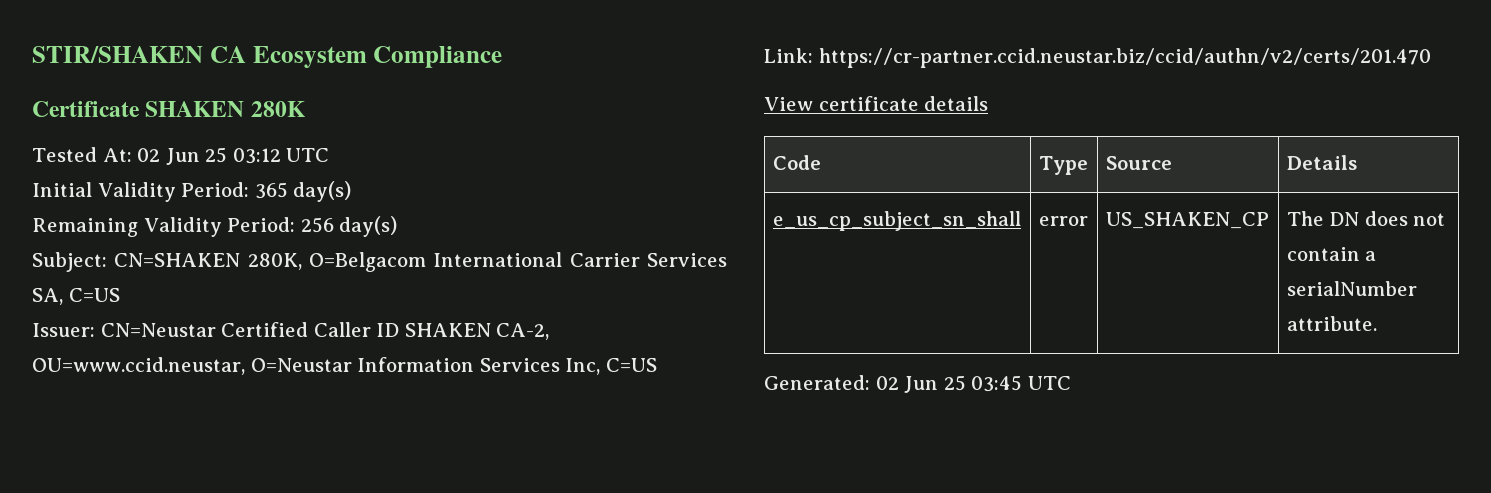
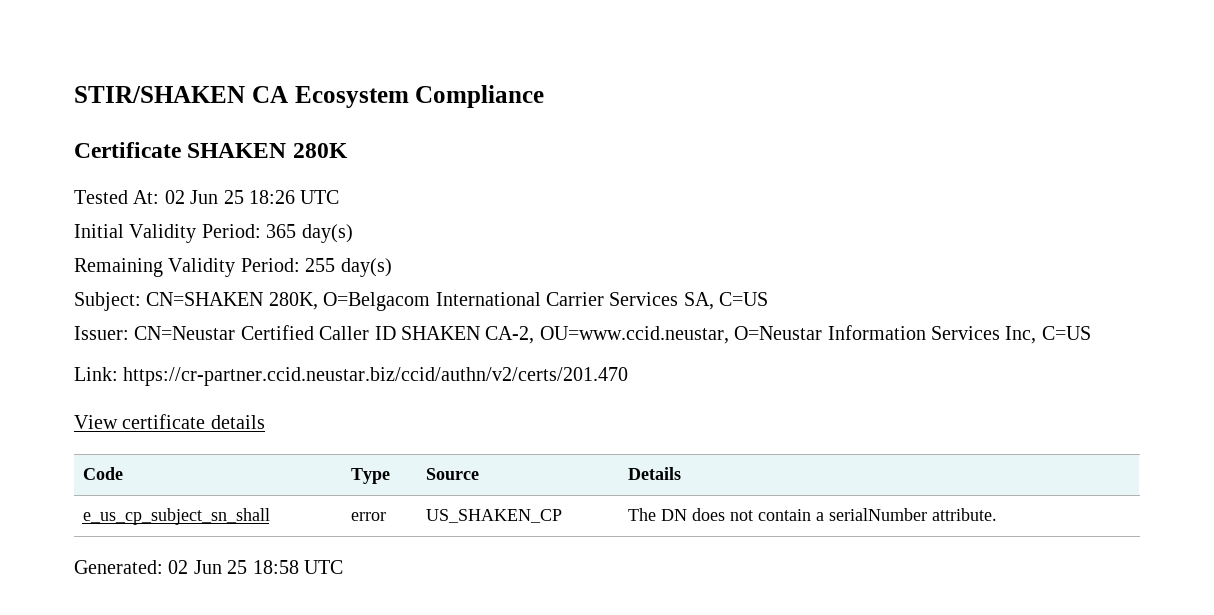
- Tested At: 02 Jun 25 03:12 UTC
+ Tested At: 02 Jun 25 18:26 UTC
- Remaining Validity Period: 256 day(s)
+ Remaining Validity Period: 255 day(s)
- Generated: 02 Jun 25 03:45 UTC
+ Generated: 02 Jun 25 18:58 UTC

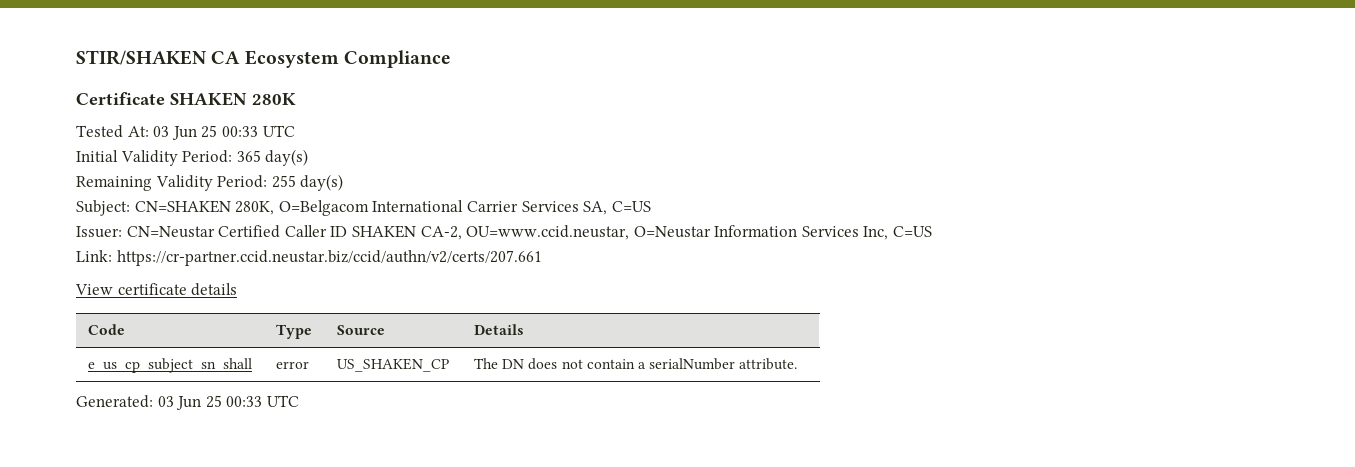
- Tested At: 02 Jun 25 18:26 UTC
+ Tested At: 03 Jun 25 00:33 UTC
- Link: https://cr-partner.ccid.neustar.biz/ccid/authn/v2/certs/201.470
+ Link: https://cr-partner.ccid.neustar.biz/ccid/authn/v2/certs/207.661
- Generated: 02 Jun 25 18:58 UTC
+ Generated: 03 Jun 25 00:33 UTC

